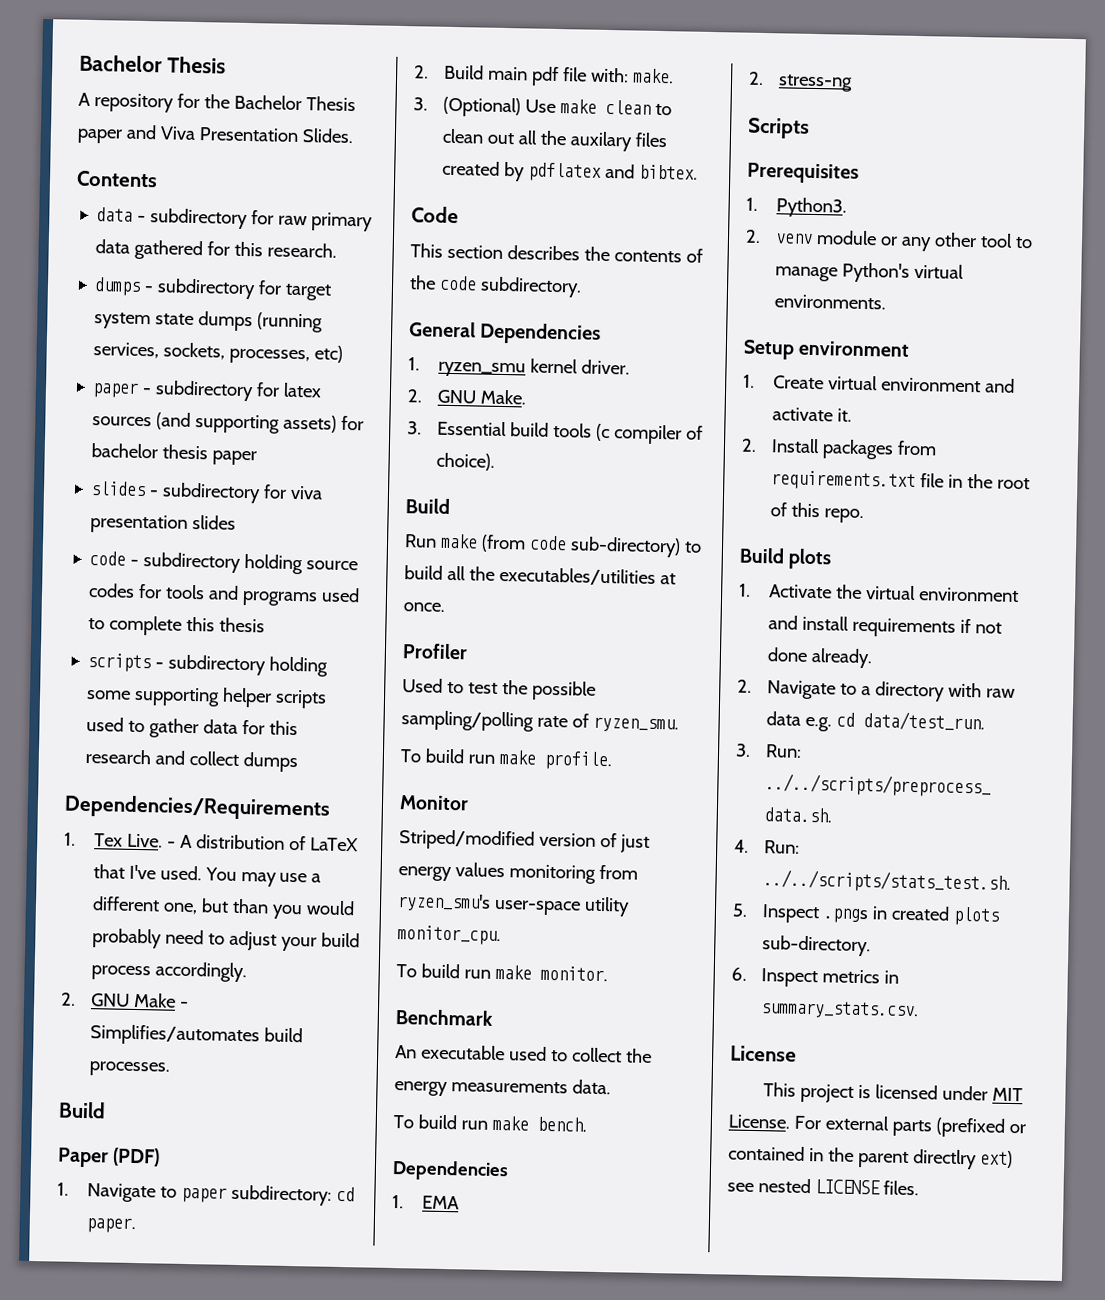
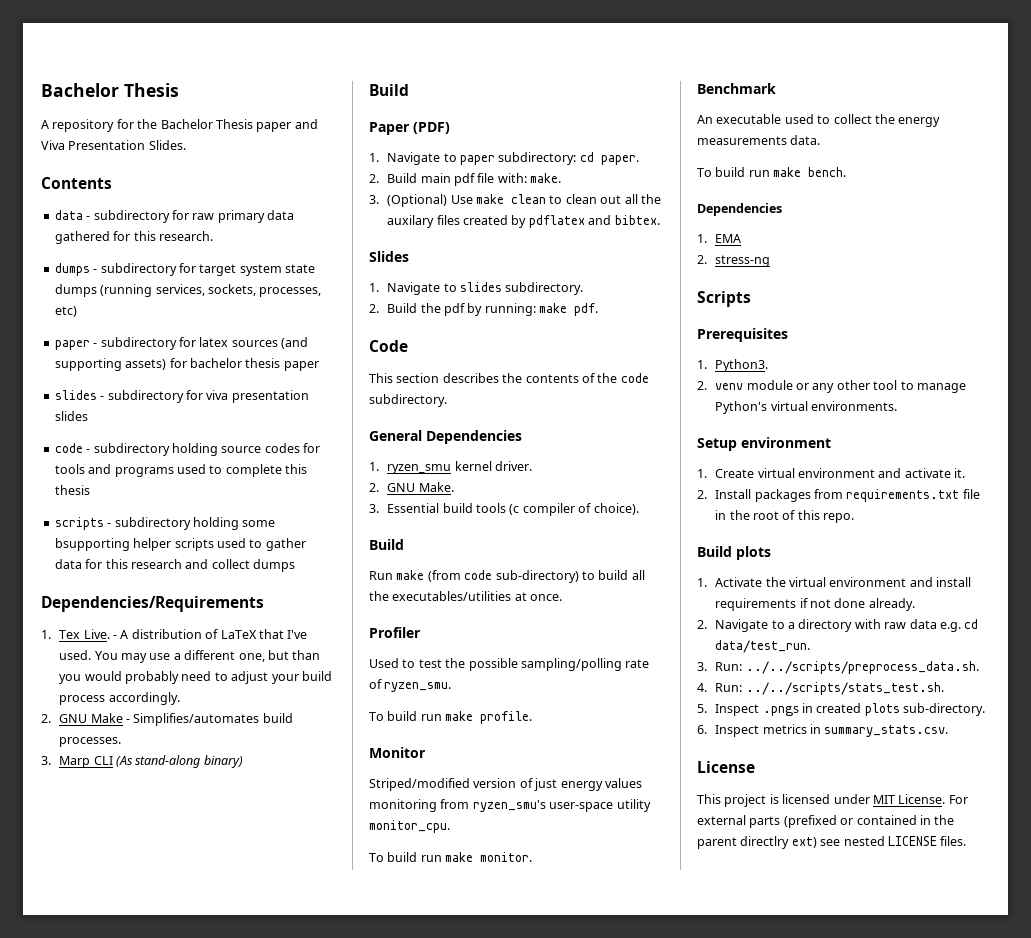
- scripts - subdirectory holding some supporting helper scripts used to gather data for this research and collect dumps
+ scripts - subdirectory holding some bsupporting helper scripts used to gather data for this research and collect dumps
+ 3. Marp CLI (As stand-along binary)
+ Slides
+ 1. Navigate to slides subdirectory.
+ 2. Build the pdf by running: make pdf.

